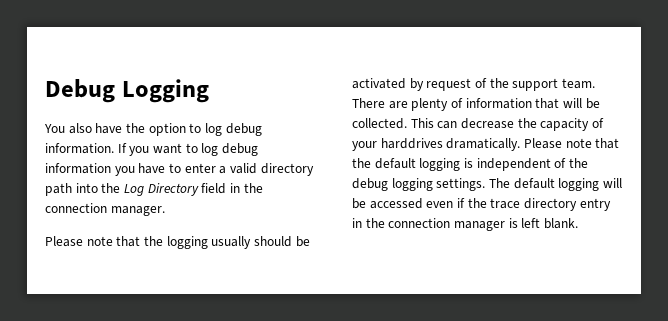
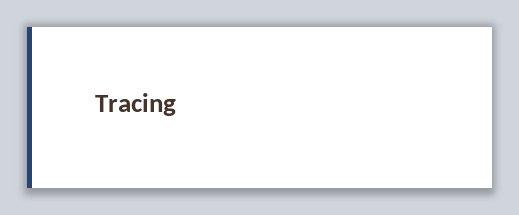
- Debug Logging
- You also have the option to log debug information. If you want to log debug information you have to enter a valid directory path into the Log Directory field in the connection manager.
- Please note that the logging usually should be activated by request of the support team. There are plenty of information that will be collected. This can decrease the capacity of your harddrives dramatically. Please note that the default logging is independent of the debug logging settings. The default logging will be accessed even if the trace directory entry in the connection manager is left blank.
+ Tracing

